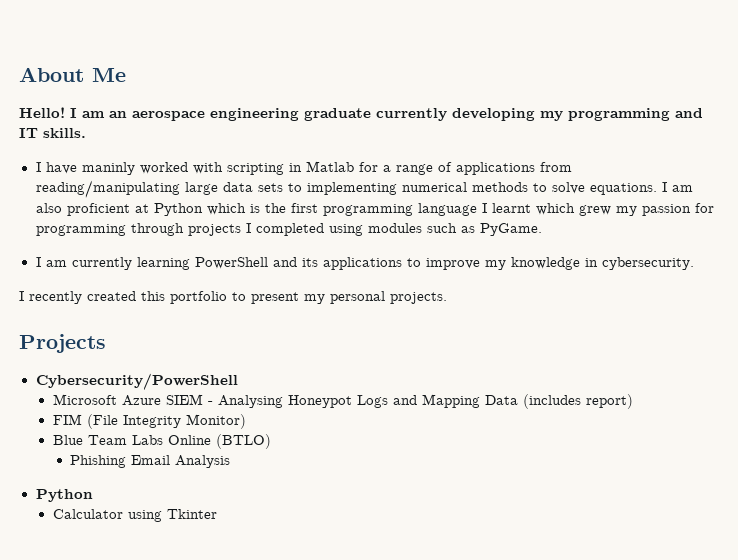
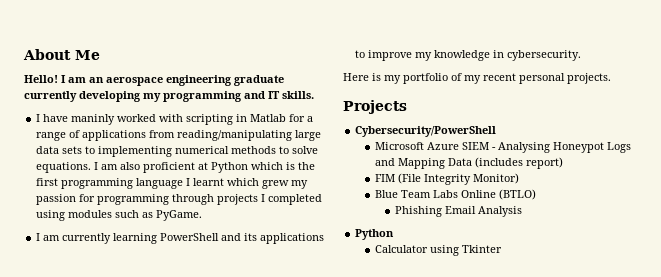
- I recently created this portfolio to present my personal projects.
+ Here is my portfolio of my recent personal projects.

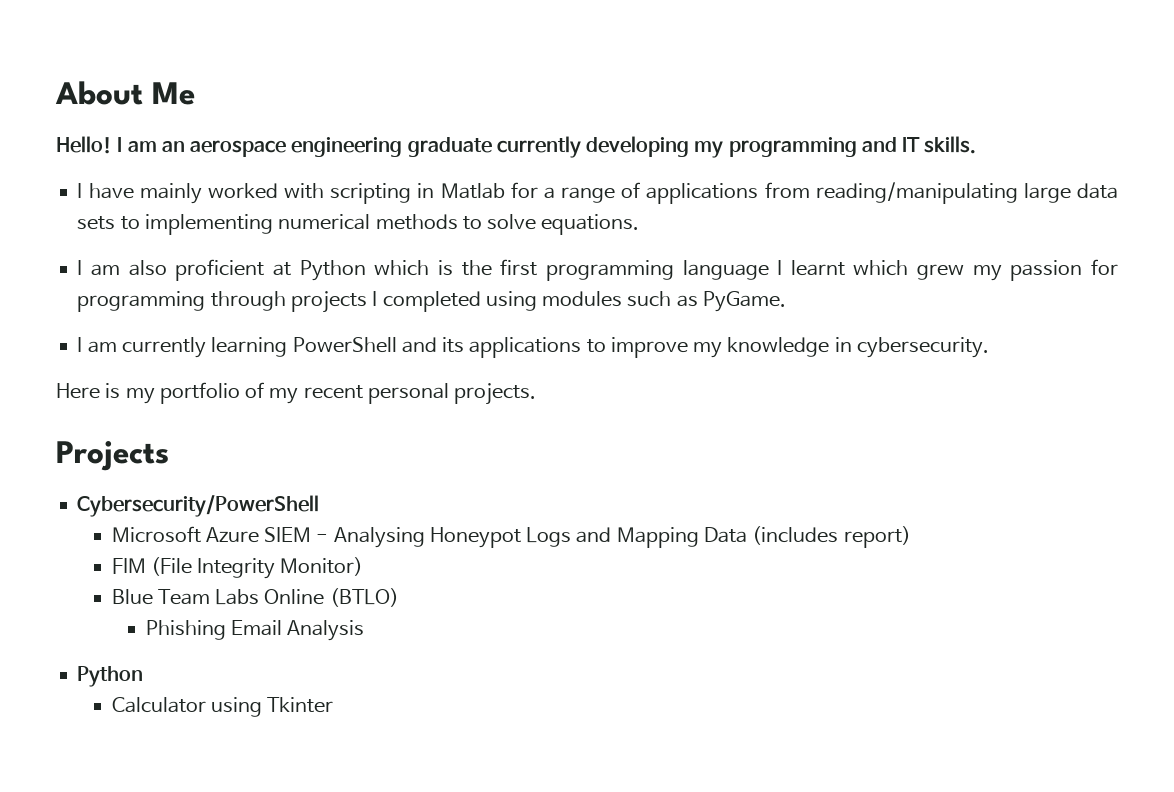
- I have maninly worked with scripting in Matlab for a range of applications from reading/manipulating large data sets to implementing numerical methods to solve equations. I am also proficient at Python which is the first programming language I learnt which grew my passion for programming through projects I completed using modules such as PyGame.
+ I have mainly worked with scripting in Matlab for a range of applications from reading/manipulating large data sets to implementing numerical methods to solve equations.
+ I am also proficient at Python which is the first programming language I learnt which grew my passion for programming through projects I completed using modules such as PyGame.

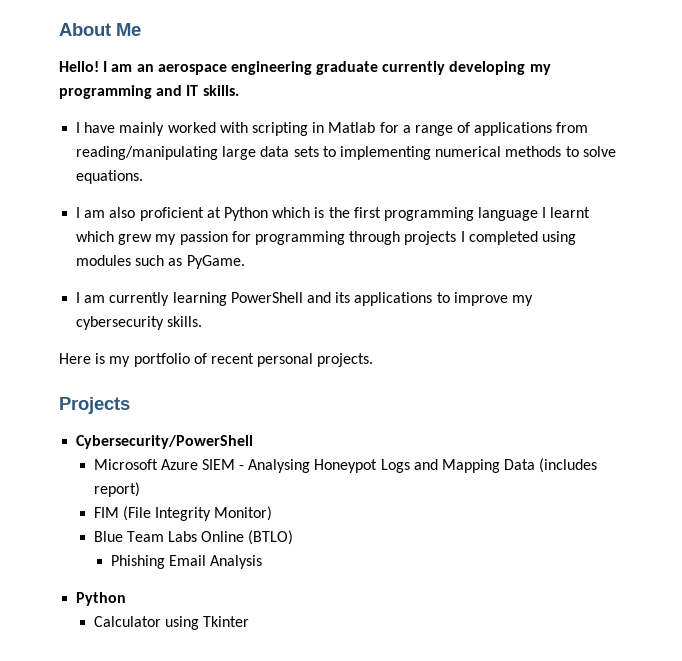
- I am currently learning PowerShell and its applications to improve my knowledge in cybersecurity.
+ I am currently learning PowerShell and its applications to improve my cybersecurity skills.
- Here is my portfolio of my recent personal projects.
+ Here is my portfolio of recent personal projects.

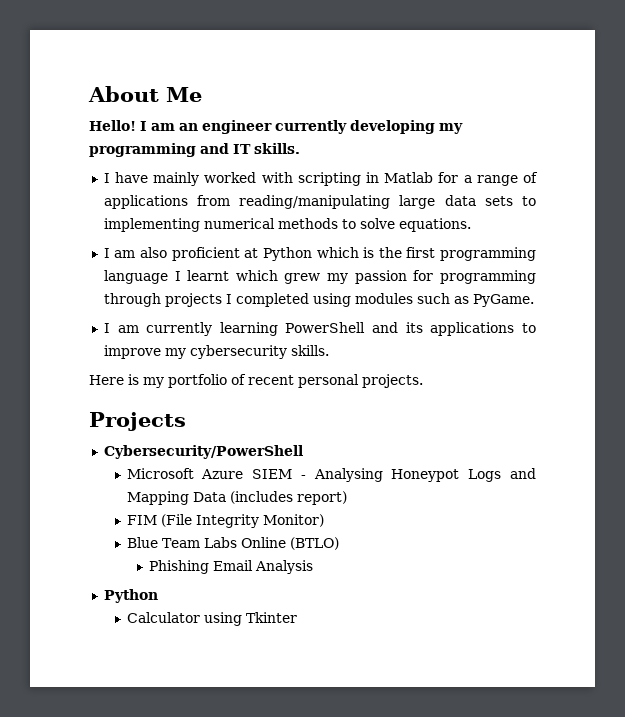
- I am an aerospace engineering graduate currently developing my programming and IT skills.
+ I am an engineer currently developing my programming and IT skills.

